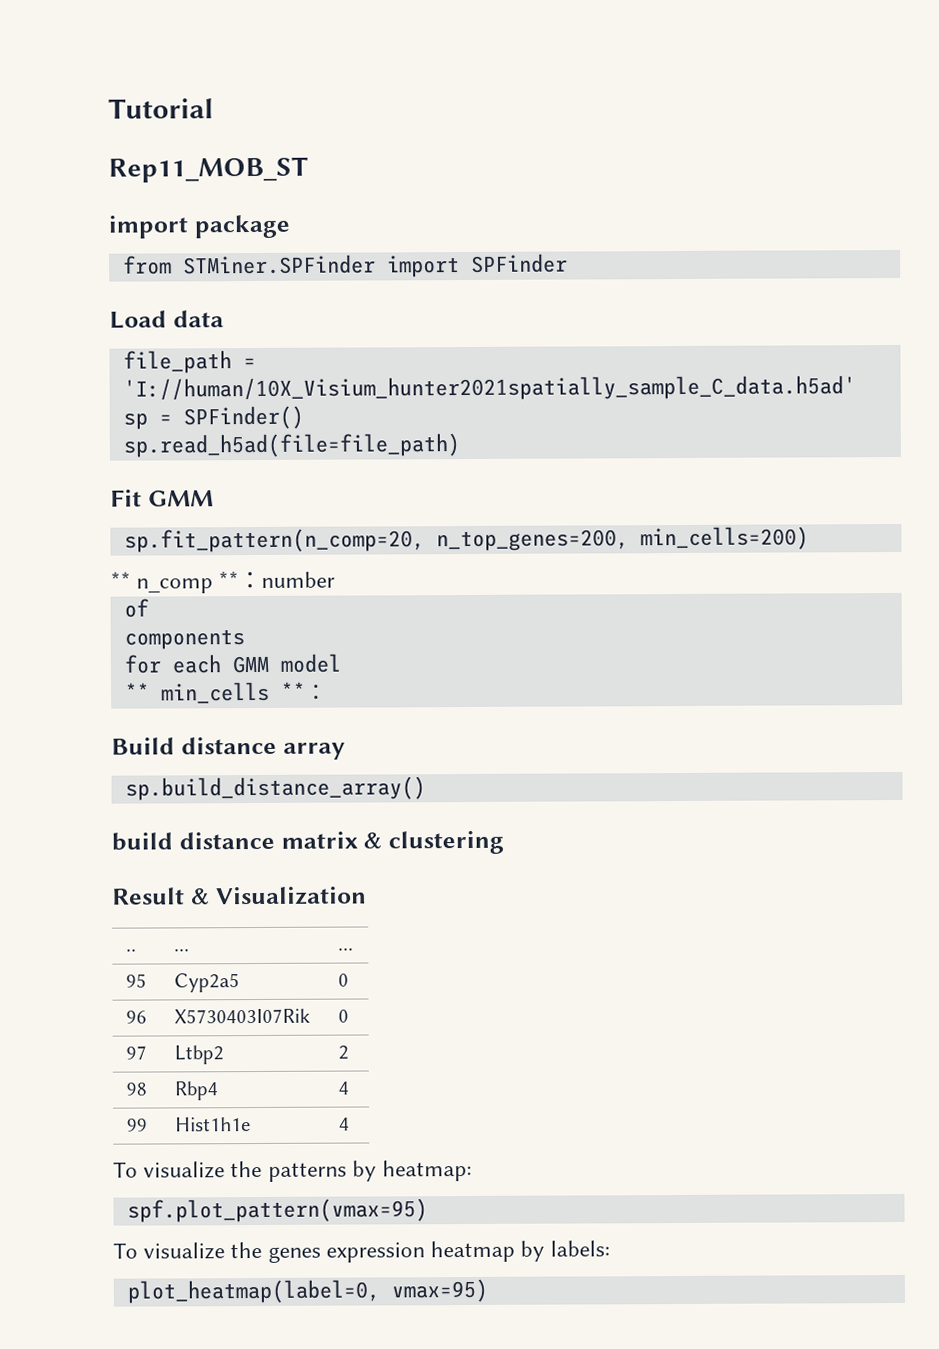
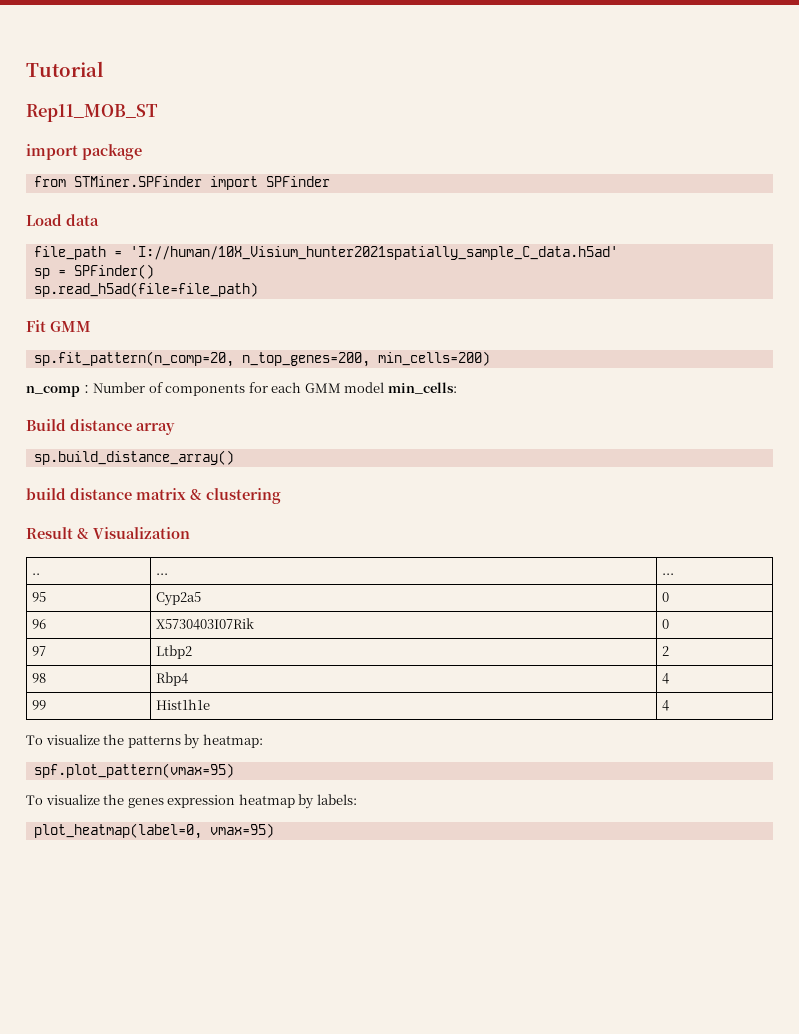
- ** n_comp **：number
- of
- components
- for each GMM model
- ** min_cells **：
+ n_comp：Number of components for each GMM model min_cells:

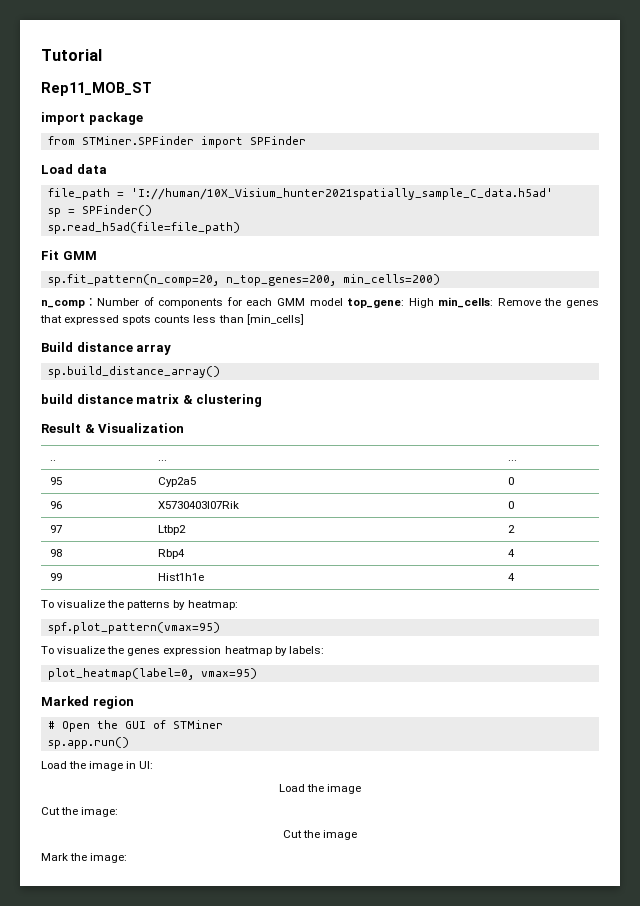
- n_comp：Number of components for each GMM model min_cells:
+ n_comp：Number of components for each GMM model top_gene: High min_cells: Remove the genes that expressed spots counts less than [min_cells]
+ Marked region
+ # Open the GUI of STMiner
+ sp.app.run()
+ Load the image in UI:
+ Load the image
+ Cut the image:
+ Cut the image
+ Mark the image:

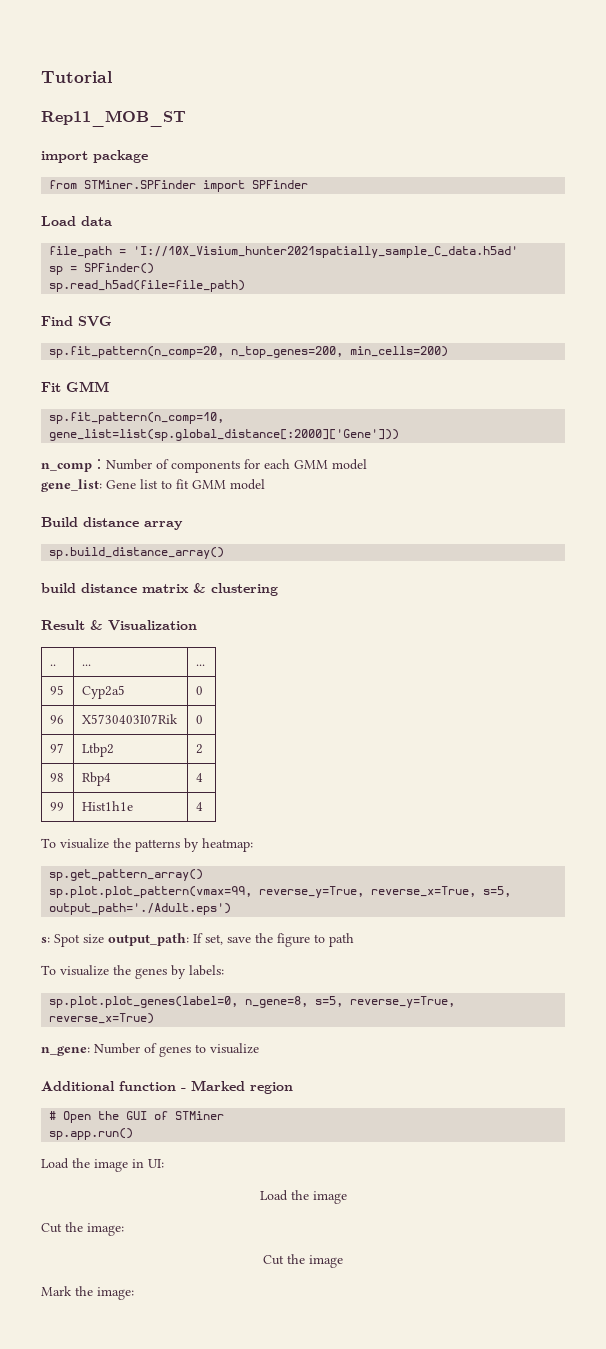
- file_path = 'I://human/10X_Visium_hunter2021spatially_sample_C_data.h5ad'
+ file_path = 'I://10X_Visium_hunter2021spatially_sample_C_data.h5ad'
- Fit GMM
+ Find SVG
+ Fit GMM
+ sp.fit_pattern(n_comp=10, gene_list=list(sp.global_distance[:2000]['Gene']))
- n_comp：Number of components for each GMM model top_gene: High min_cells: Remove the genes that expressed spots counts less than [min_cells]
+ n_comp：Number of components for each GMM model
+ gene_list: Gene list to fit GMM model
- spf.plot_pattern(vmax=95)
+ sp.get_pattern_array()
+ sp.plot.plot_pattern(vmax=99, reverse_y=True, reverse_x=True, s=5, output_path='./Adult.eps')
+ s: Spot size output_path: If set, save the figure to path
- To visualize the genes expression heatmap by labels:
+ To visualize the genes by labels:
- plot_heatmap(label=0, vmax=95)
- Marked region
+ sp.plot.plot_genes(label=0, n_gene=8, s=5, reverse_y=True, reverse_x=True)
+ n_gene: Number of genes to visualize
+ Additional function - Marked region

